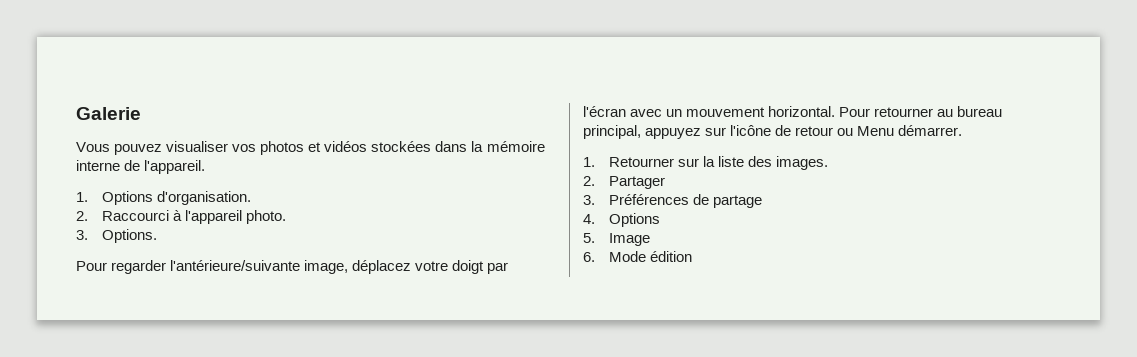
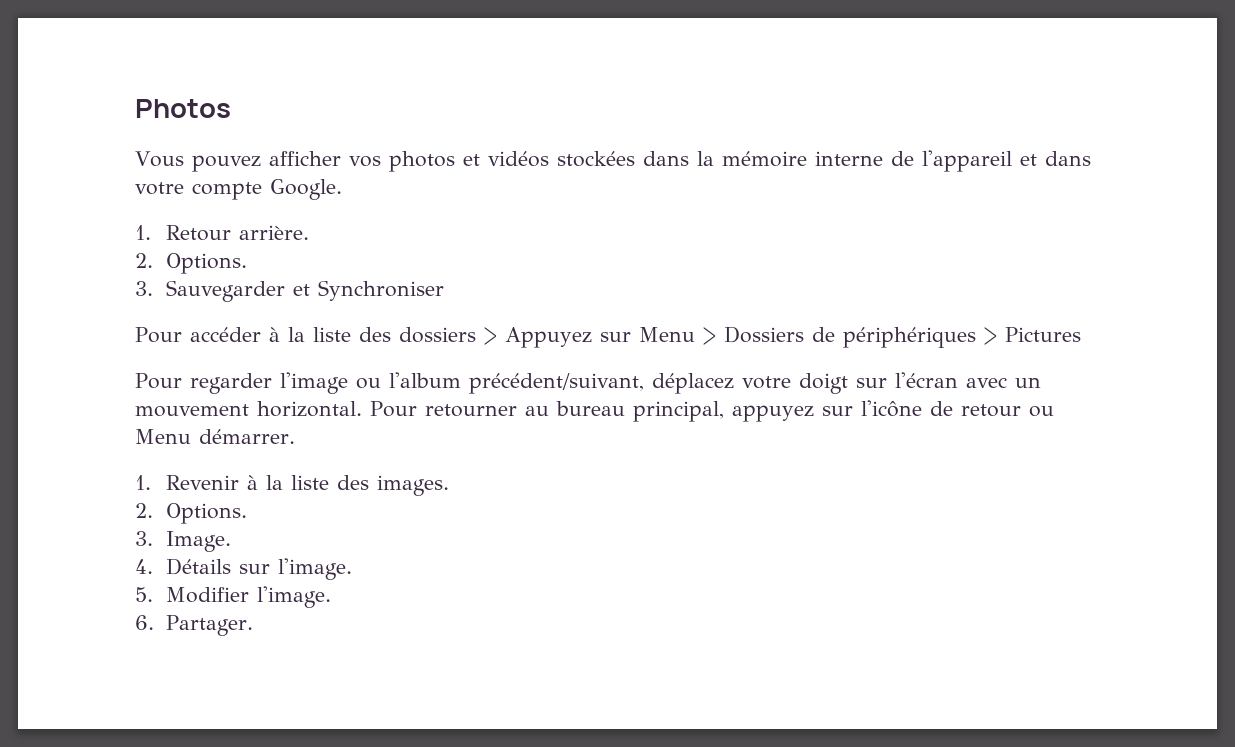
- Galerie
+ Photos
- Vous pouvez visualiser vos photos et vidéos stockées dans la mémoire interne de l'appareil.
- 1. Options d'organisation.
- 2. Raccourci à l'appareil photo.
- 3. Options.
- Pour regarder l'antérieure/suivante image, déplacez votre doigt par l'écran avec un mouvement horizontal.
+ Vous pouvez afficher vos photos et vidéos stockées dans la mémoire interne de l'appareil et dans votre compte Google.
+ 1. Retour arrière.
+ 2. Options.
+ 3. Sauvegarder et Synchroniser
+ Pour accéder à la liste des dossiers > Appuyez sur Menu > Dossiers de périphériques > Pictures
+ Pour regarder l'image ou l'album précédent/suivant, déplacez votre doigt sur l'écran avec un mouvement horizontal.
- 1. Retourner sur la liste des images.
- 2. Partager
- 3. Préférences de partage
- 4. Options
+ 1. Revenir à la liste des images.
+ 2. Options.
+ 3. Image.
+ 4. Détails sur l'image.
- 5. Image
+ 5. Modifier l'image.
- 6. Mode édition
+ 6. Partager.

